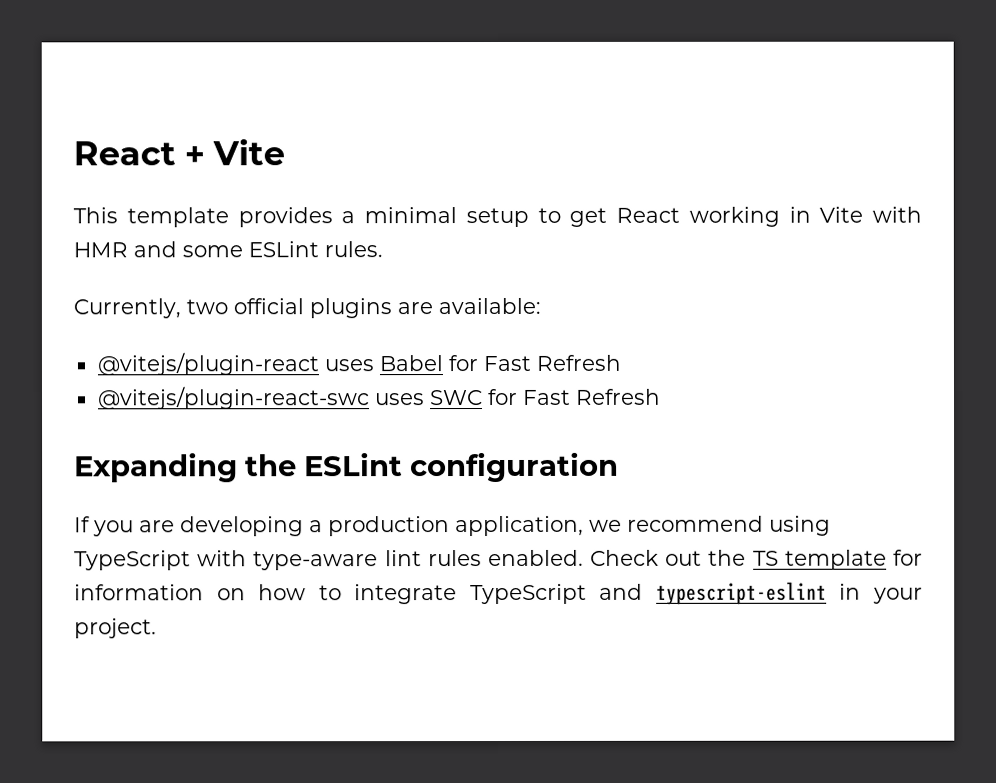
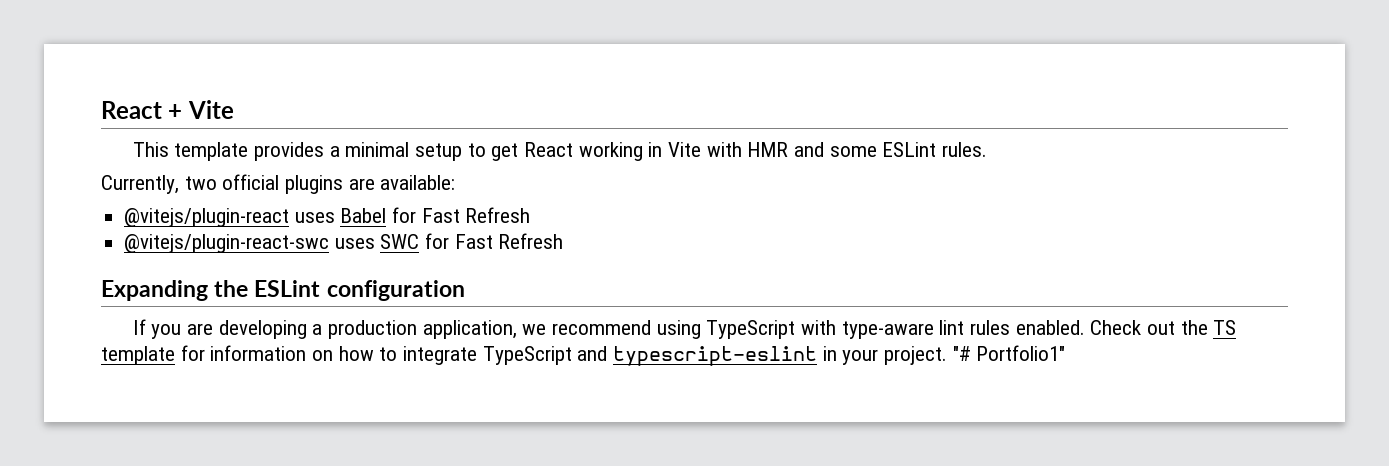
+ "# Portfolio1"

